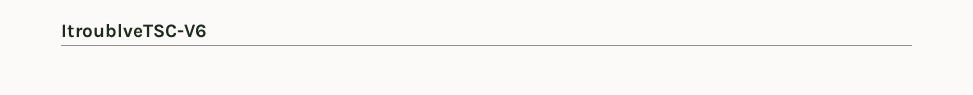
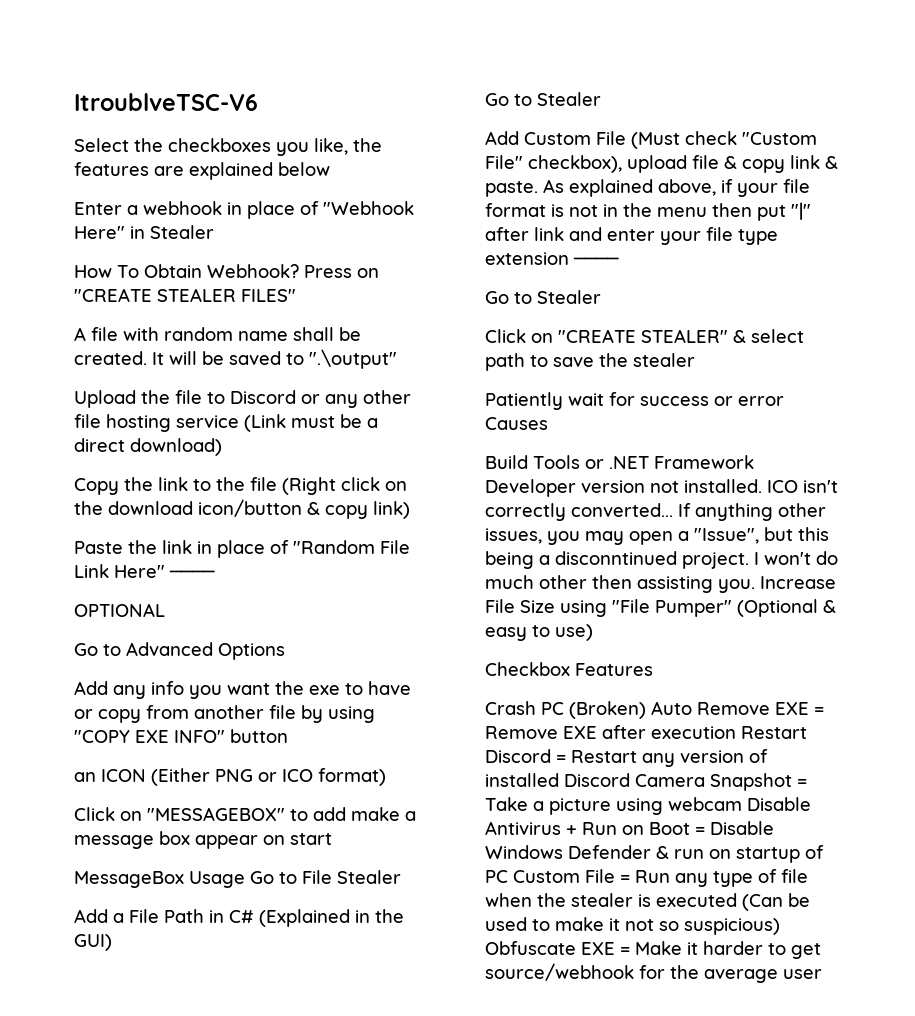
+ Select the checkboxes you like, the features are explained below
+ Enter a webhook in place of "Webhook Here" in Stealer
+ How To Obtain Webhook? Press on "CREATE STEALER FILES"
+ A file with random name shall be created. It will be saved to ".\output"
+ Upload the file to Discord or any other file hosting service (Link must be a direct download)
+ Copy the link to the file (Right click on the download icon/button & copy link)
+ Paste the link in place of "Random File Link Here" ────
+ OPTIONAL
+ Go to Advanced Options
+ Add any info you want the exe to have or copy from another file by using "COPY EXE INFO" button
+ an ICON (Either PNG or ICO format)
+ Click on "MESSAGEBOX" to add make a message box appear on start
+ MessageBox Usage Go to File Stealer
+ Add a File Path in C# (Explained in the GUI)
+ Go to Stealer
+ Add Custom File (Must check "Custom File" checkbox), upload file & copy link & paste. As explained above, if your file format is not in the menu then put "|" after link and enter your file type extension ────
+ Go to Stealer
+ Click on "CREATE STEALER" & select path to save the stealer
+ Patiently wait for success or error Causes
+ Build Tools or .NET Framework Developer version not installed. ICO isn't correctly converted... If anything other issues, you may open a "Issue", but this being a disconntinued project. I won't do much other then assisting you. Increase File Size using "File Pumper" (Optional & easy to use)
+ Checkbox Features
+ Crash PC (Broken) Auto Remove EXE = Remove EXE after execution Restart Discord = Restart any version of installed Discord Camera Snapshot = Take a picture using webcam Disable Antivirus + Run on Boot = Disable Windows Defender & run on startup of PC Custom File = Run any type of file when the stealer is executed (Can be used to make it not so suspicious) Obfuscate EXE = Make it harder to get source/webhook for the average user

